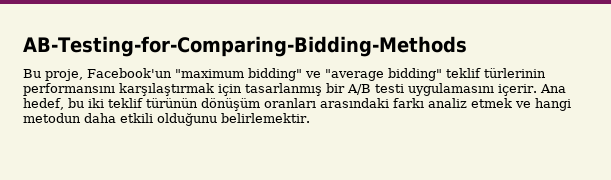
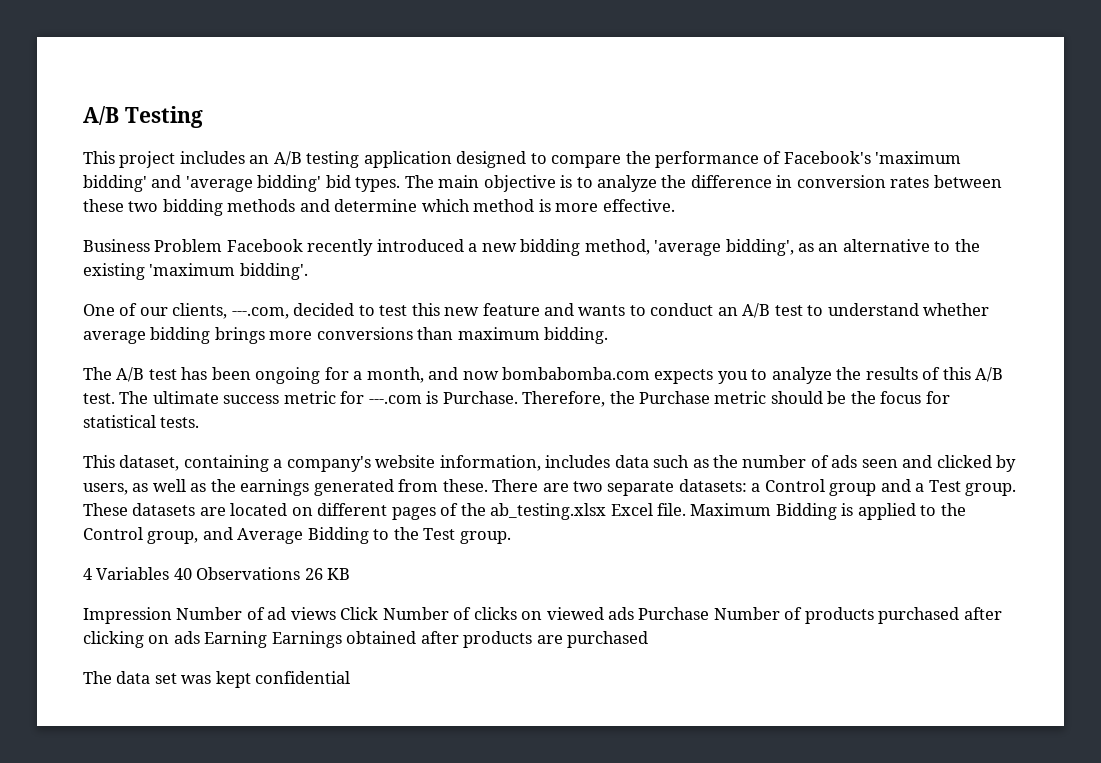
- AB-Testing-for-Comparing-Bidding-Methods
- Bu proje, Facebook'un "maximum bidding" ve "average bidding" teklif türlerinin performansını karşılaştırmak için tasarlanmış bir A/B testi uygulamasını içerir. Ana hedef, bu iki teklif türünün dönüşüm oranları arasındaki farkı analiz etmek ve hangi metodun daha etkili olduğunu belirlemektir.
+ A/B Testing
+ This project includes an A/B testing application designed to compare the performance of Facebook's 'maximum bidding' and 'average bidding' bid types. The main objective is to analyze the difference in conversion rates between these two bidding methods and determine which method is more effective.
+ Business Problem Facebook recently introduced a new bidding method, 'average bidding', as an alternative to the existing 'maximum bidding'.
+ One of our clients, ---.com, decided to test this new feature and wants to conduct an A/B test to understand whether average bidding brings more conversions than maximum bidding.
+ The A/B test has been ongoing for a month, and now bombabomba.com expects you to analyze the results of this A/B test. The ultimate success metric for ---.com is Purchase. Therefore, the Purchase metric should be the focus for statistical tests.
+ This dataset, containing a company's website information, includes data such as the number of ads seen and clicked by users, as well as the earnings generated from these. There are two separate datasets: a Control group and a Test group. These datasets are located on different pages of the ab_testing.xlsx Excel file. Maximum Bidding is applied to the Control group, and Average Bidding to the Test group.
+ 4 Variables 40 Observations 26 KB
+ Impression Number of ad views Click Number of clicks on viewed ads Purchase Number of products purchased after clicking on ads Earning Earnings obtained after products are purchased
+ The data set was kept confidential

